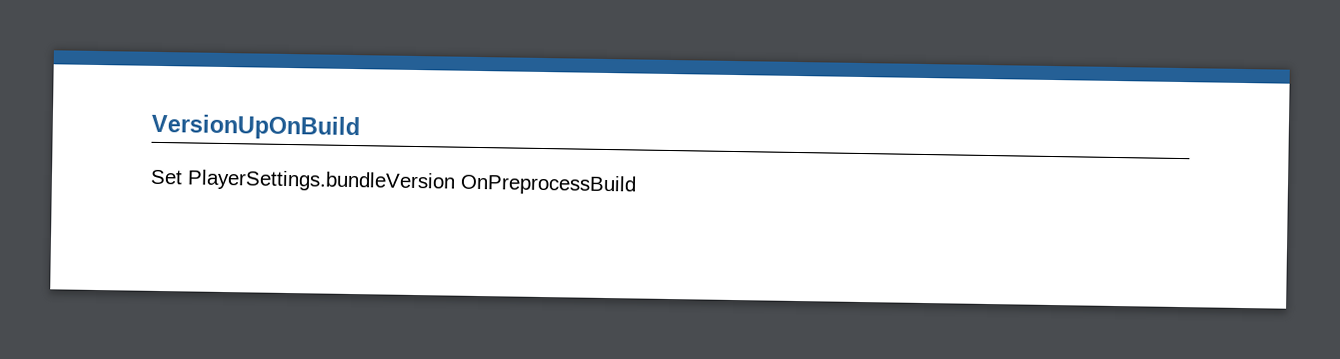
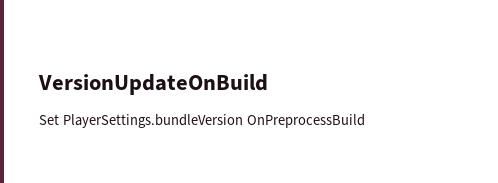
- VersionUpOnBuild
+ VersionUpdateOnBuild

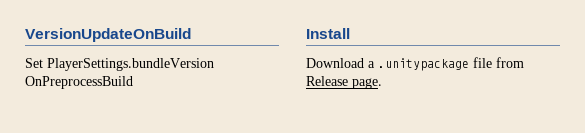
+ Install
+ Download a .unitypackage file from Release page.

